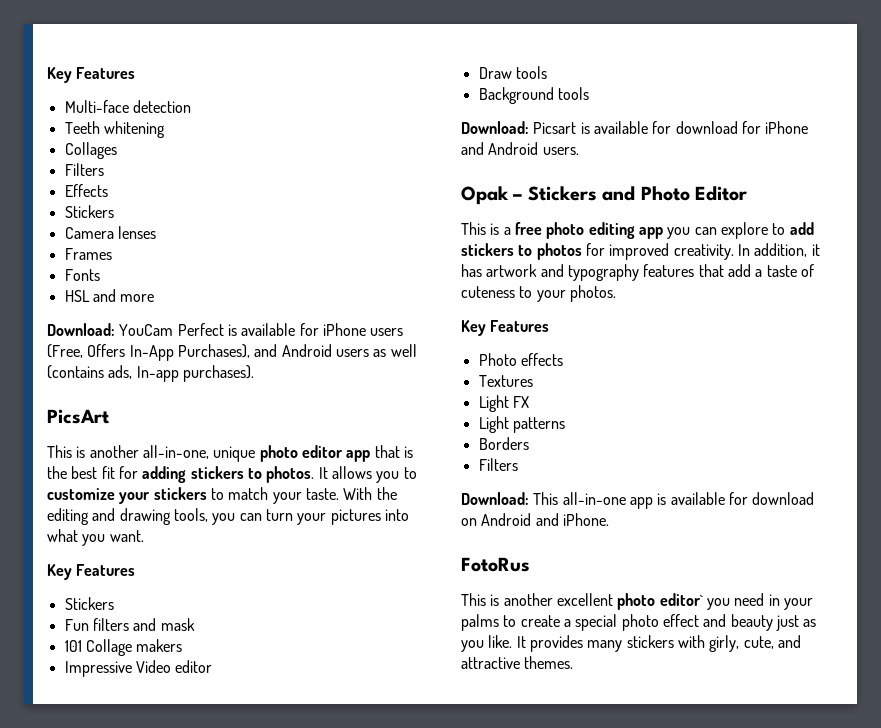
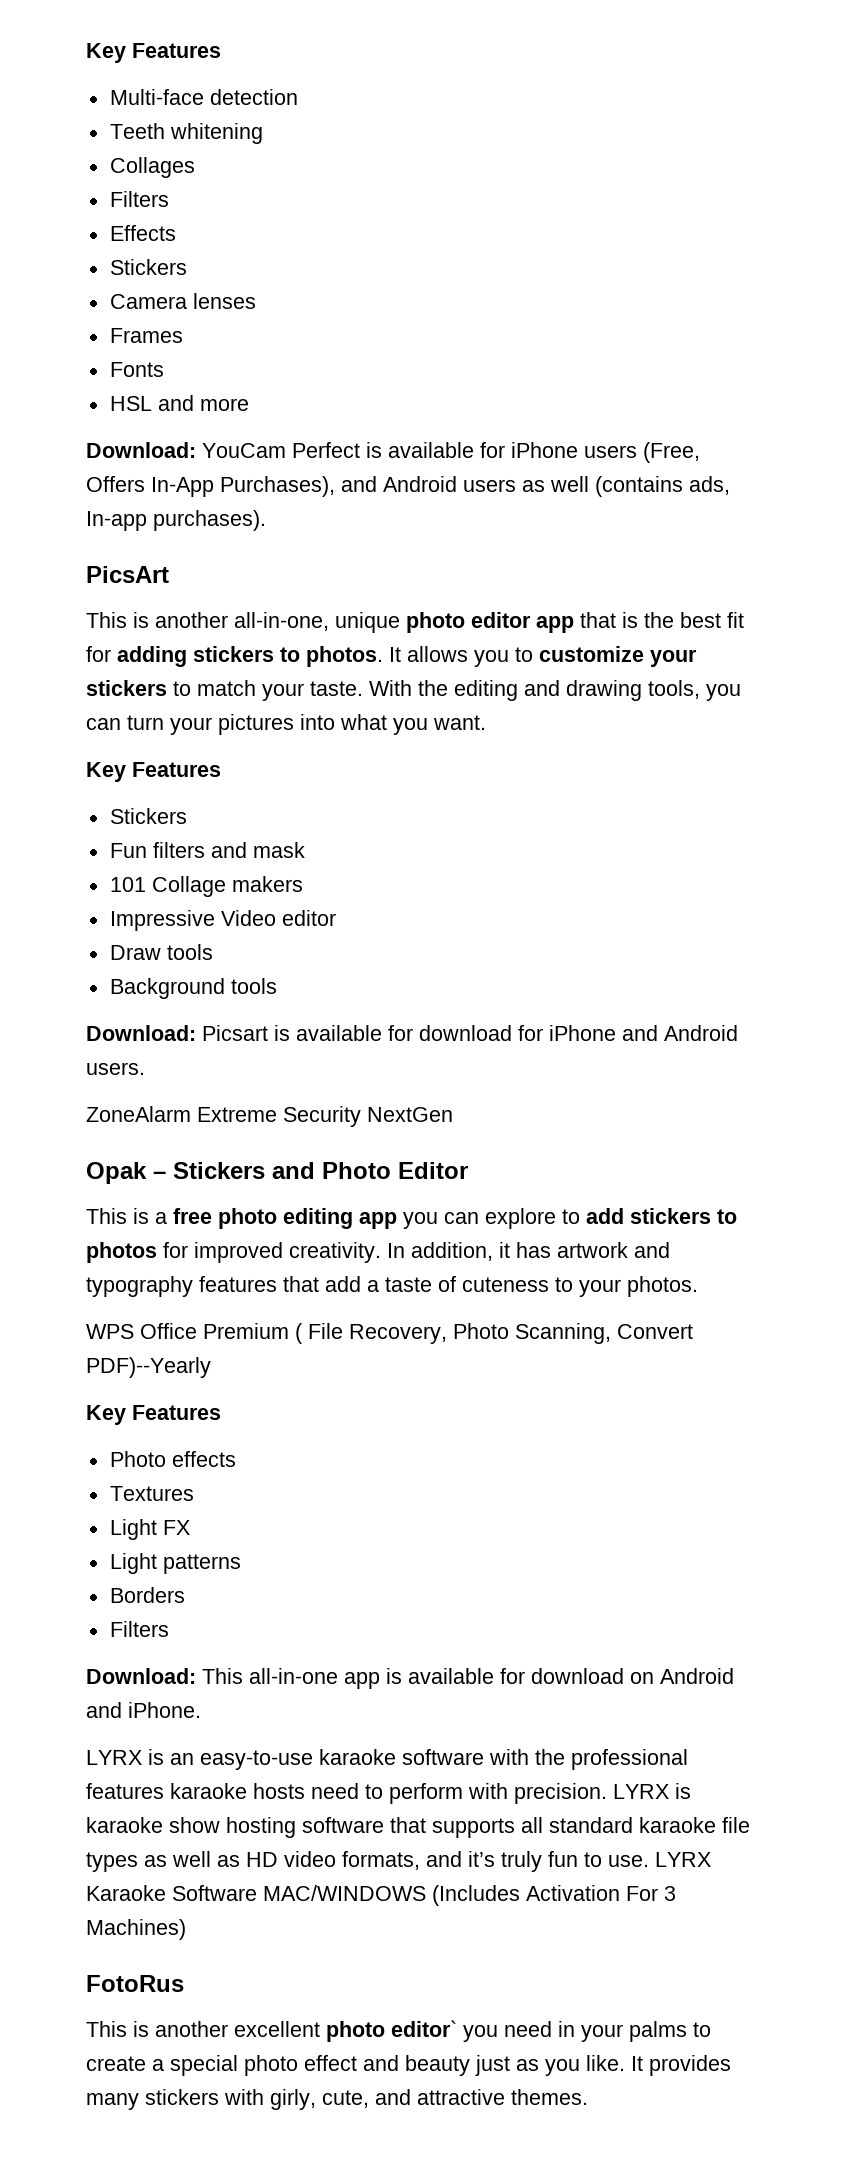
+ ZoneAlarm Extreme Security NextGen
+ WPS Office Premium ( File Recovery, Photo Scanning, Convert PDF)--Yearly
+ LYRX is an easy-to-use karaoke software with the professional features karaoke hosts need to perform with precision. LYRX is karaoke show hosting software that supports all standard karaoke file types as well as HD video formats, and it’s truly fun to use. LYRX Karaoke Software MAC/WINDOWS (Includes Activation For 3 Machines)

